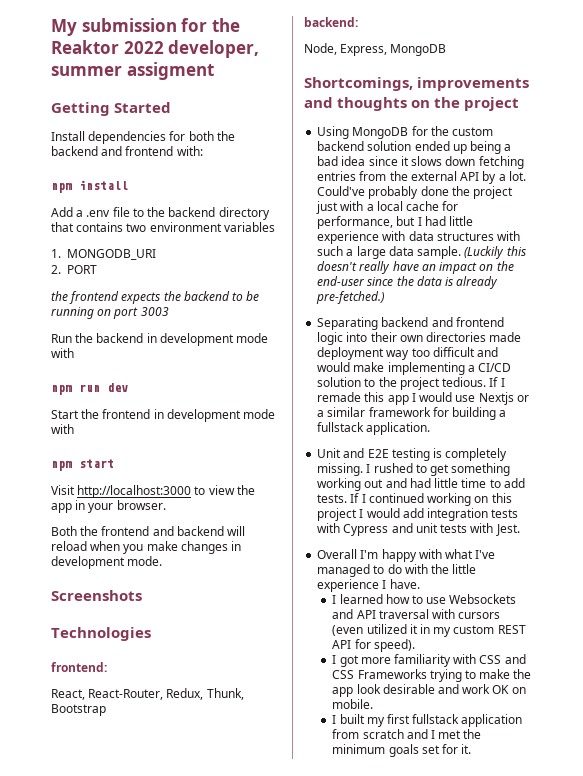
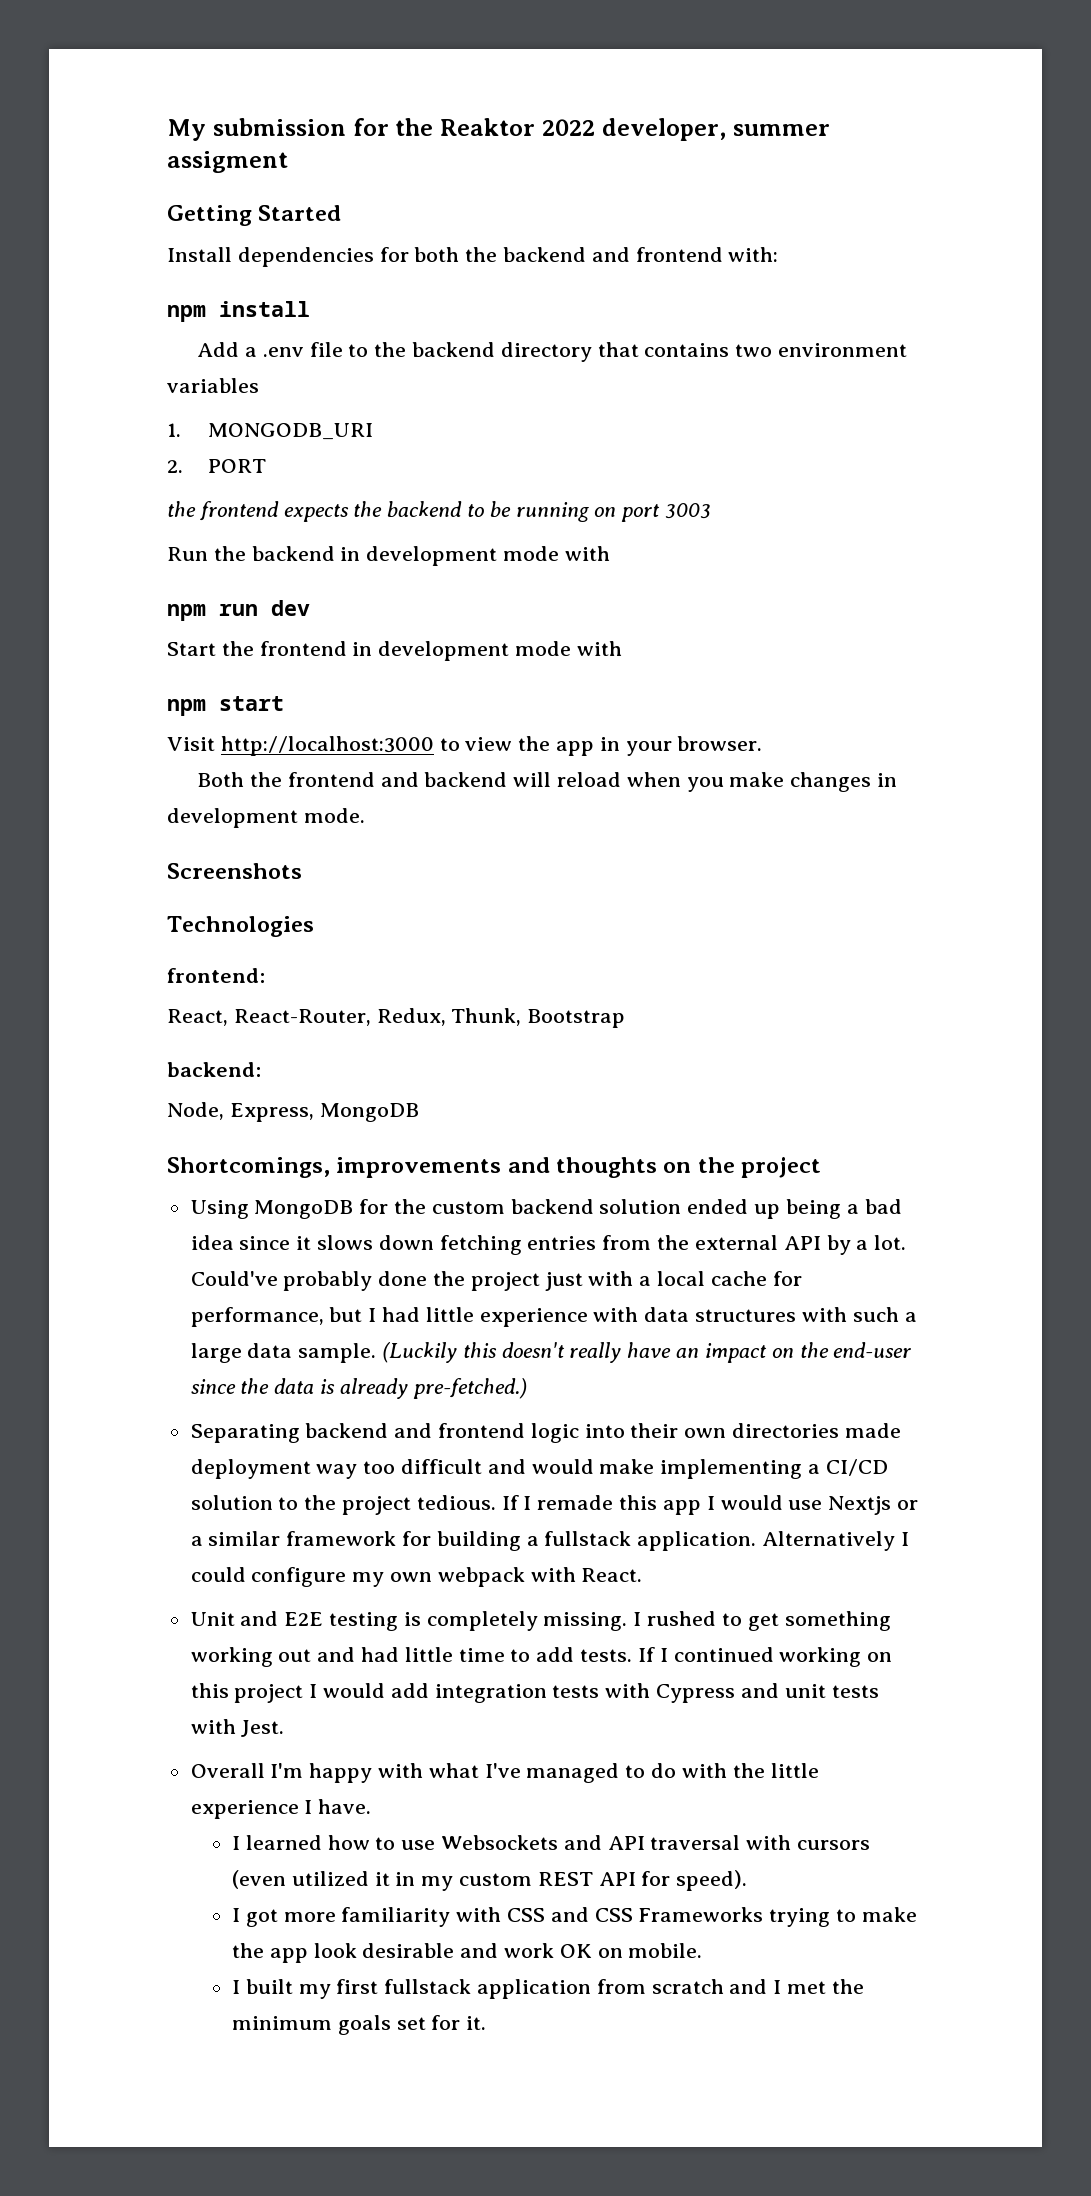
+ Alternatively I could configure my own webpack with React.

